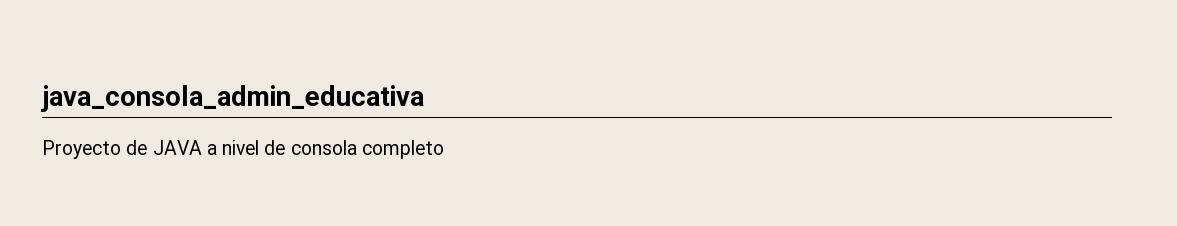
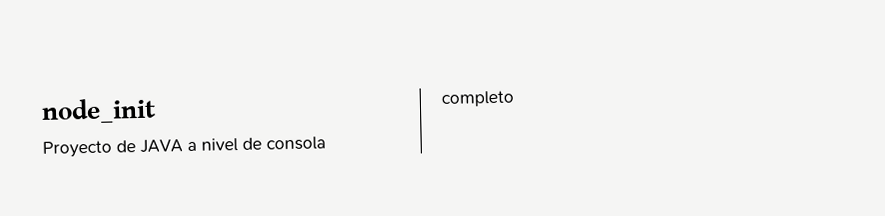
- java_consola_admin_educativa
+ node_init

